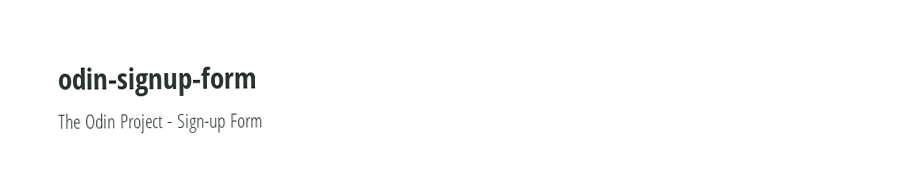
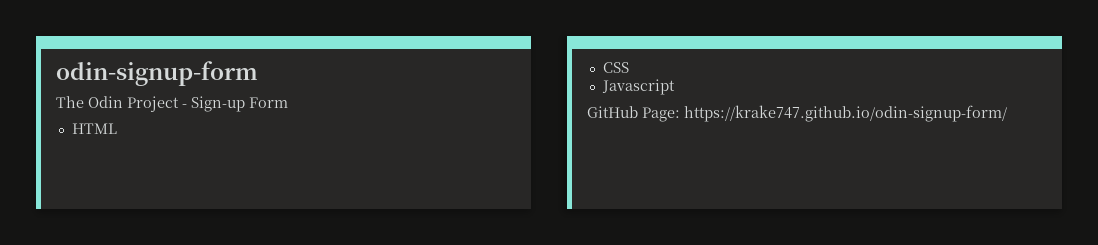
+ HTML
+ CSS
+ Javascript
+ GitHub Page: https://krake747.github.io/odin-signup-form/

